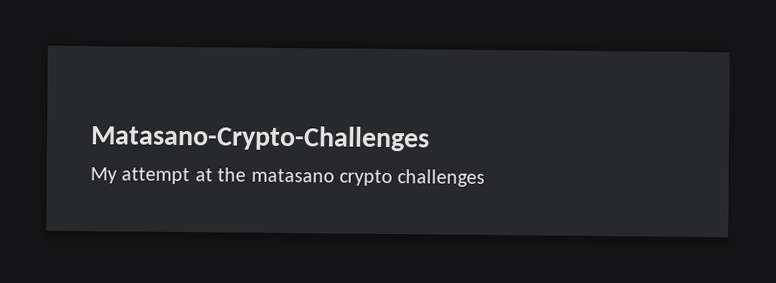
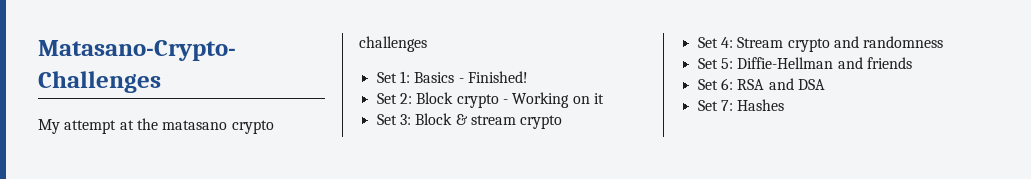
+ Set 1: Basics - Finished!
+ Set 2: Block crypto - Working on it
+ Set 3: Block & stream crypto
+ Set 4: Stream crypto and randomness
+ Set 5: Diffie-Hellman and friends
+ Set 6: RSA and DSA
+ Set 7: Hashes

